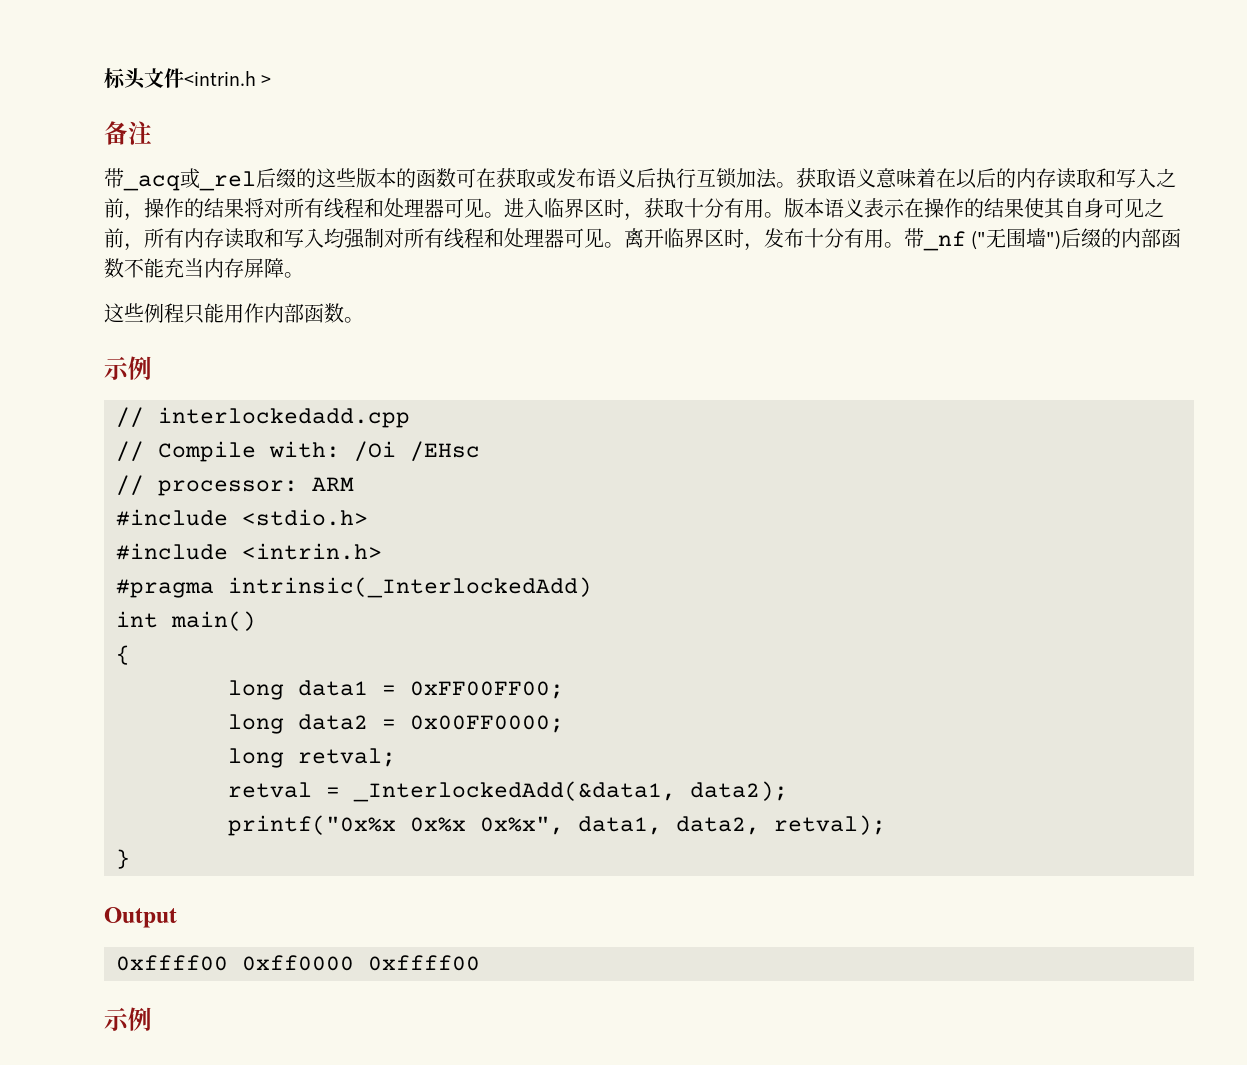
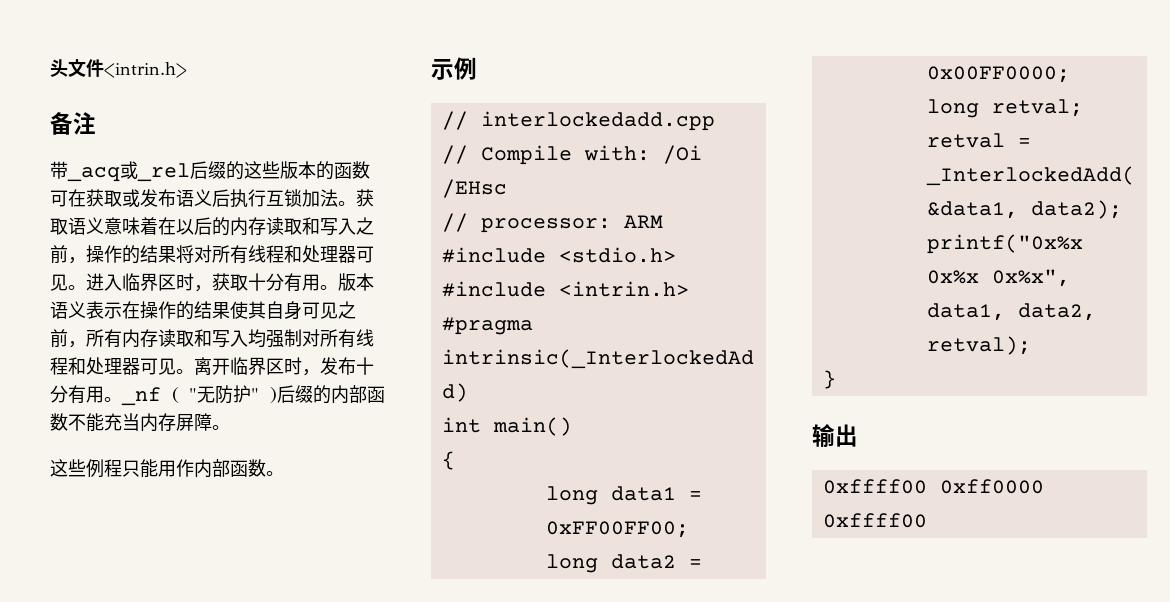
- 标头文件<intrin.h >
+ 头文件<intrin.h>
- 带_nf ("无围墙")后缀的内部函数不能充当内存屏障。
+ _nf ( "无防护" )后缀的内部函数不能充当内存屏障。
- Output
+ 输出
  0xffff00 0xff0000 0xffff00
- 示例

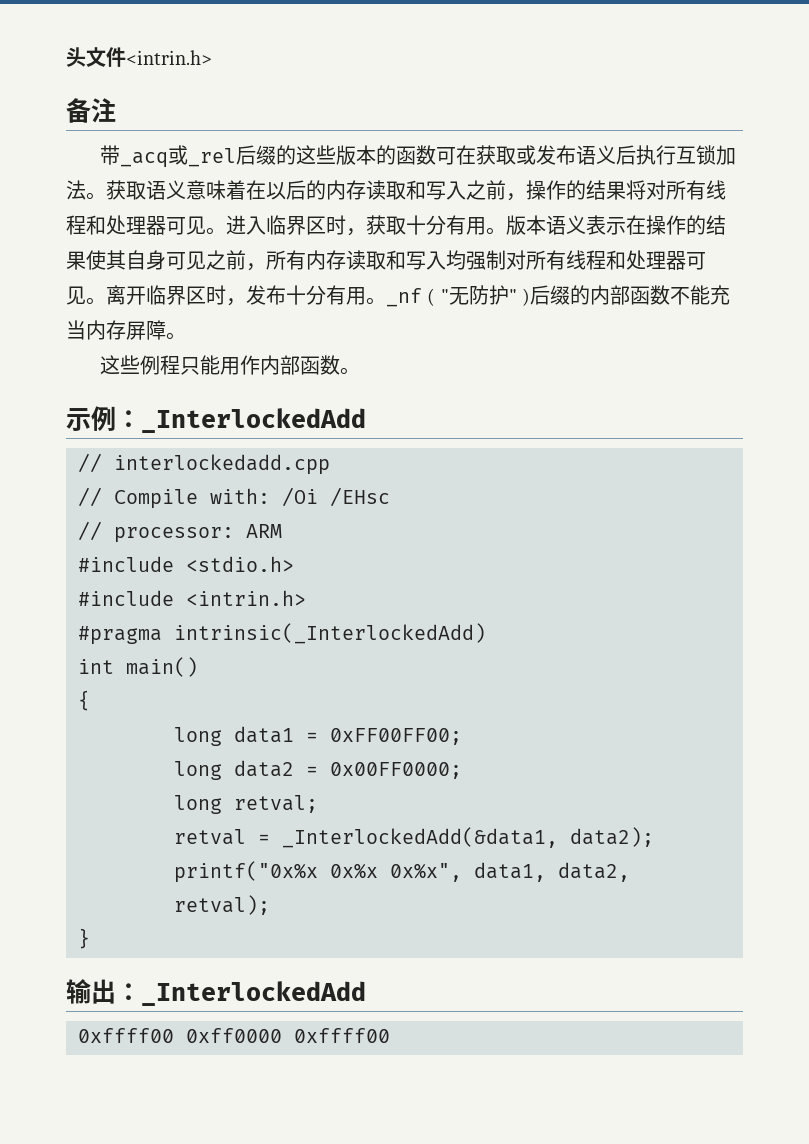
- 示例
+ 示例：_InterlockedAdd
- 输出
+ 输出：_InterlockedAdd

